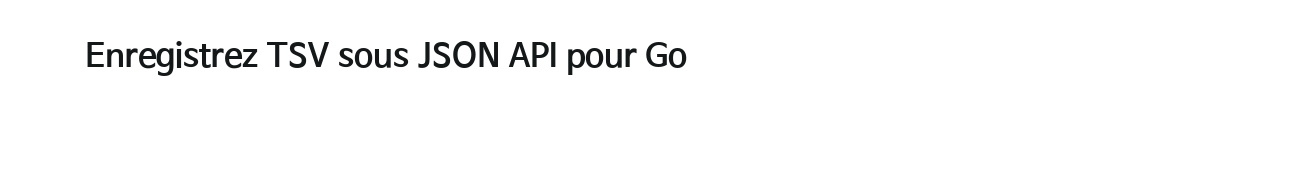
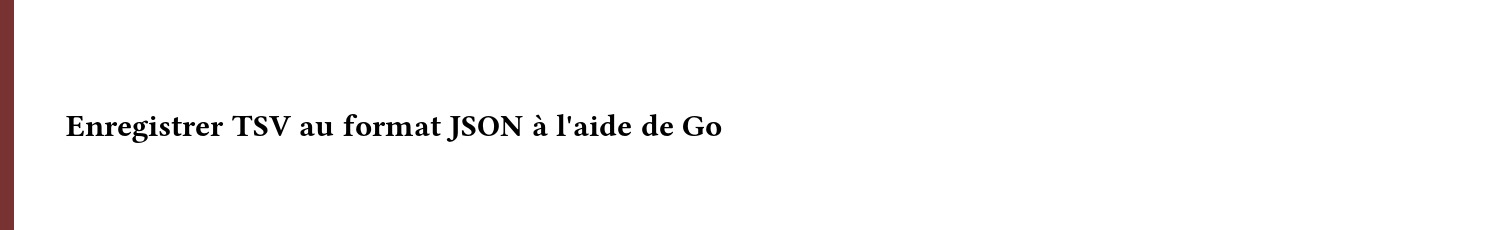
- Enregistrez TSV sous JSON API pour Go
+ Enregistrer TSV au format JSON à l'aide de Go

